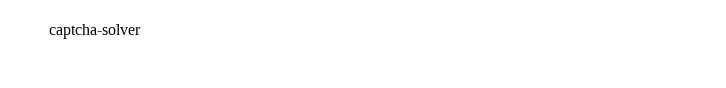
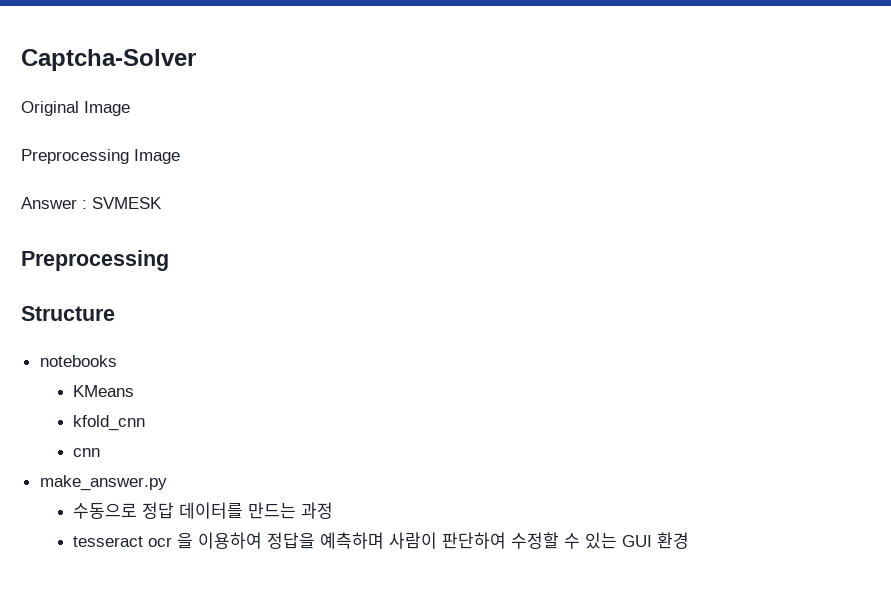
- captcha-solver
+ Captcha-Solver
+ Original Image
+ Preprocessing Image
+ Answer : SVMESK
+ Preprocessing
+ Structure
+ notebooks
+ KMeans
+ kfold_cnn
+ cnn
+ make_answer.py
+ 수동으로 정답 데이터를 만드는 과정
+ tesseract ocr 을 이용하여 정답을 예측하며 사람이 판단하여 수정할 수 있는 GUI 환경

